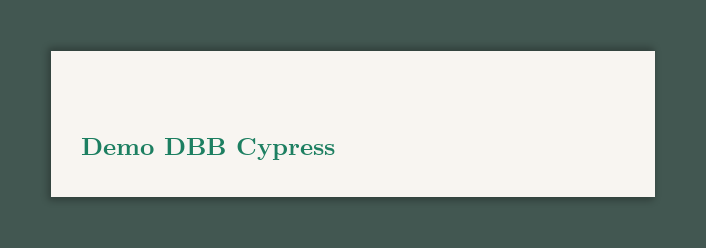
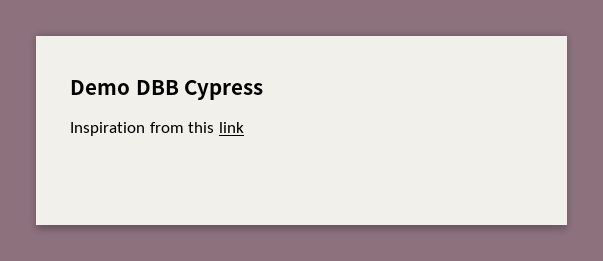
+ Inspiration from this link

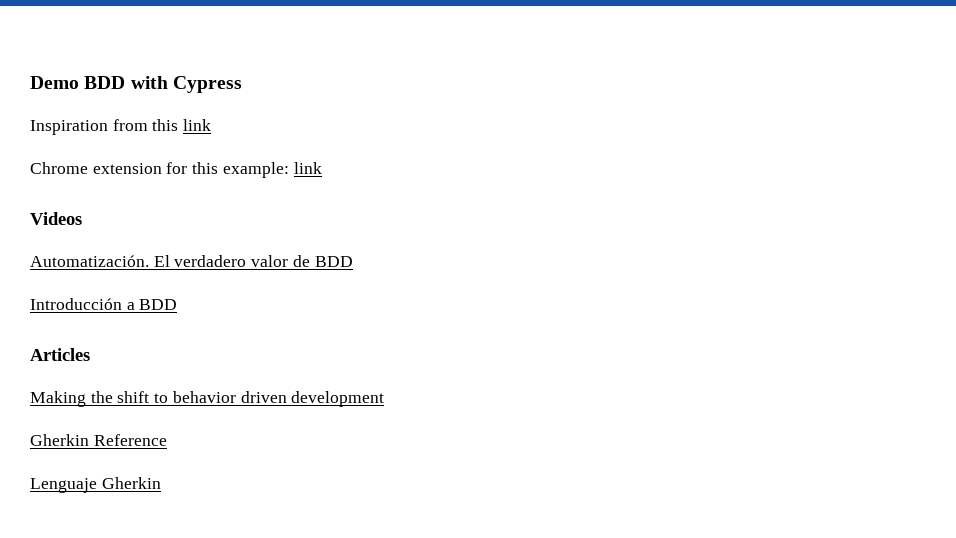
- Demo DBB Cypress
+ Demo BDD with Cypress
+ Chrome extension for this example: link
+ Videos
+ Automatización. El verdadero valor de BDD
+ Introducción a BDD
+ Articles
+ Making the shift to behavior driven development
+ Gherkin Reference
+ Lenguaje Gherkin

